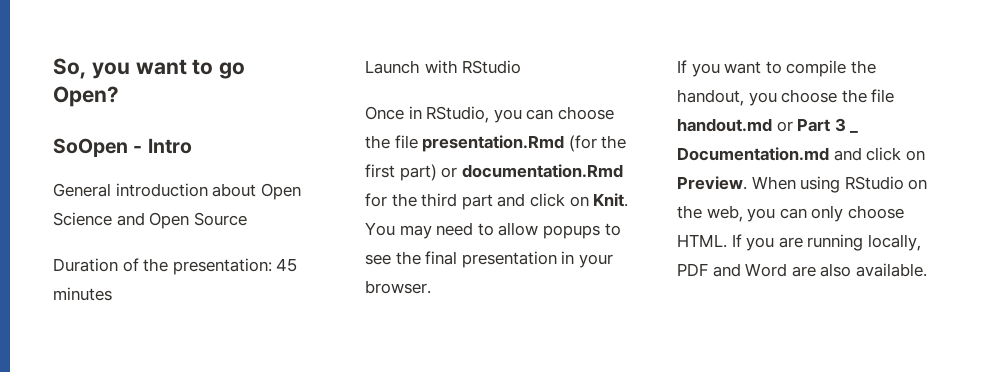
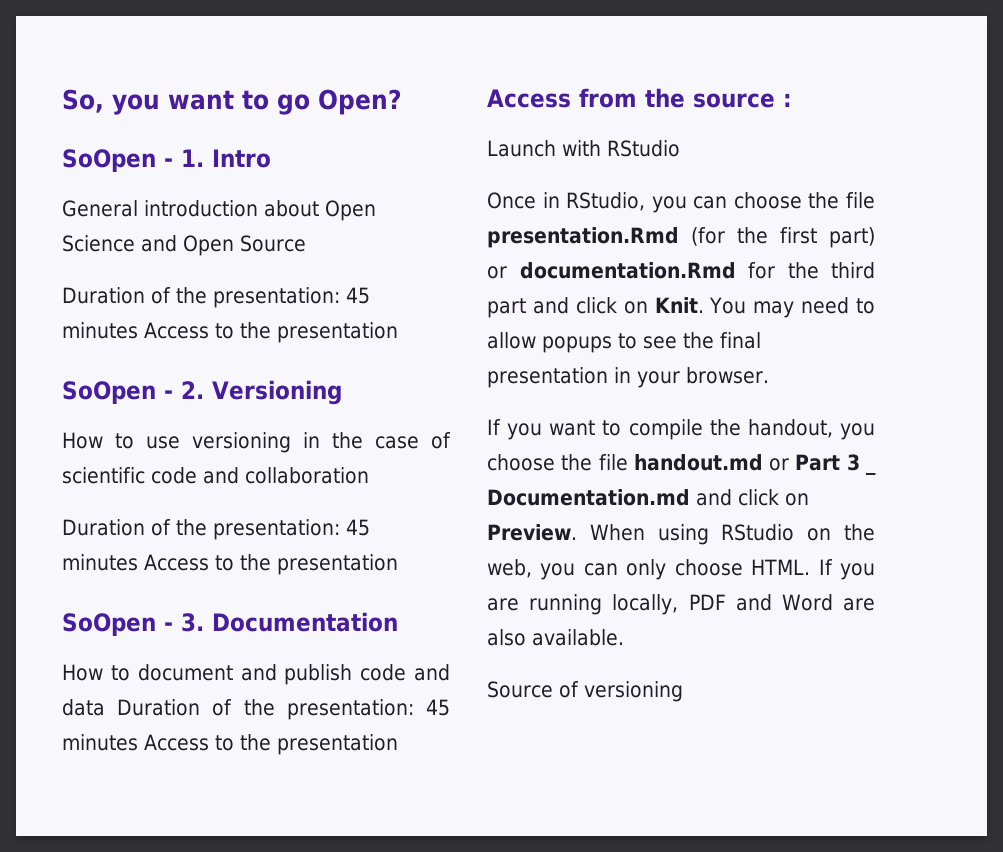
- SoOpen - Intro
+ SoOpen - 1. Intro
  General introduction about Open Science and Open Source
- Duration of the presentation: 45 minutes
+ Duration of the presentation: 45 minutes Access to the presentation
+ SoOpen - 2. Versioning
+ How to use versioning in the case of scientific code and collaboration
+ Duration of the presentation: 45 minutes Access to the presentation
+ SoOpen - 3. Documentation
+ How to document and publish code and data Duration of the presentation: 45 minutes Access to the presentation
+ Access from the source :
+ Source of versioning

